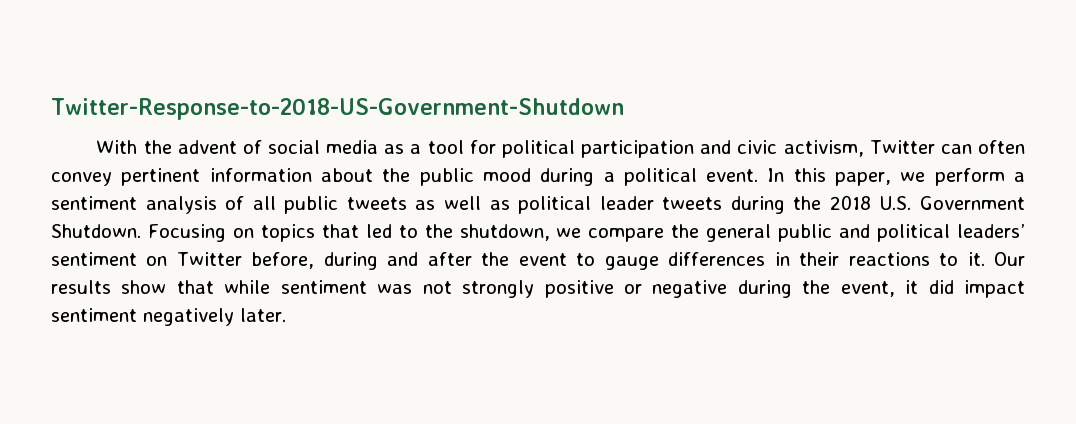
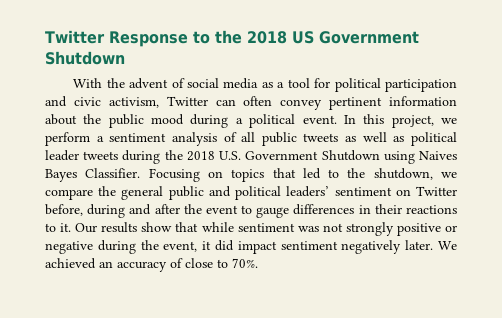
- Twitter-Response-to-2018-US-Government-Shutdown
+ Twitter Response to the 2018 US Government Shutdown
- In this paper, we perform a sentiment analysis of all public tweets as well as political leader tweets during the 2018 U.S. Government Shutdown.
+ In this project, we perform a sentiment analysis of all public tweets as well as political leader tweets during the 2018 U.S. Government Shutdown using Naives Bayes Classifier.
+ We achieved an accuracy of close to 70%.

